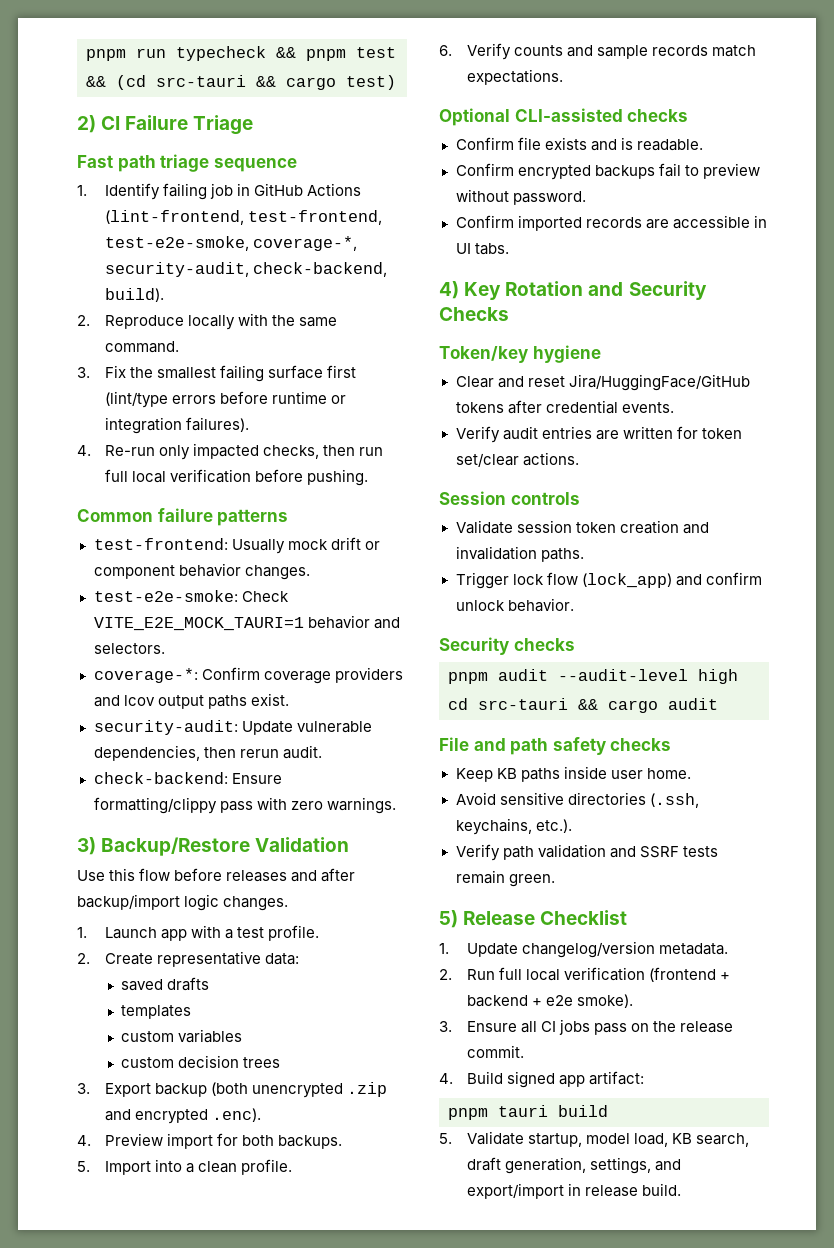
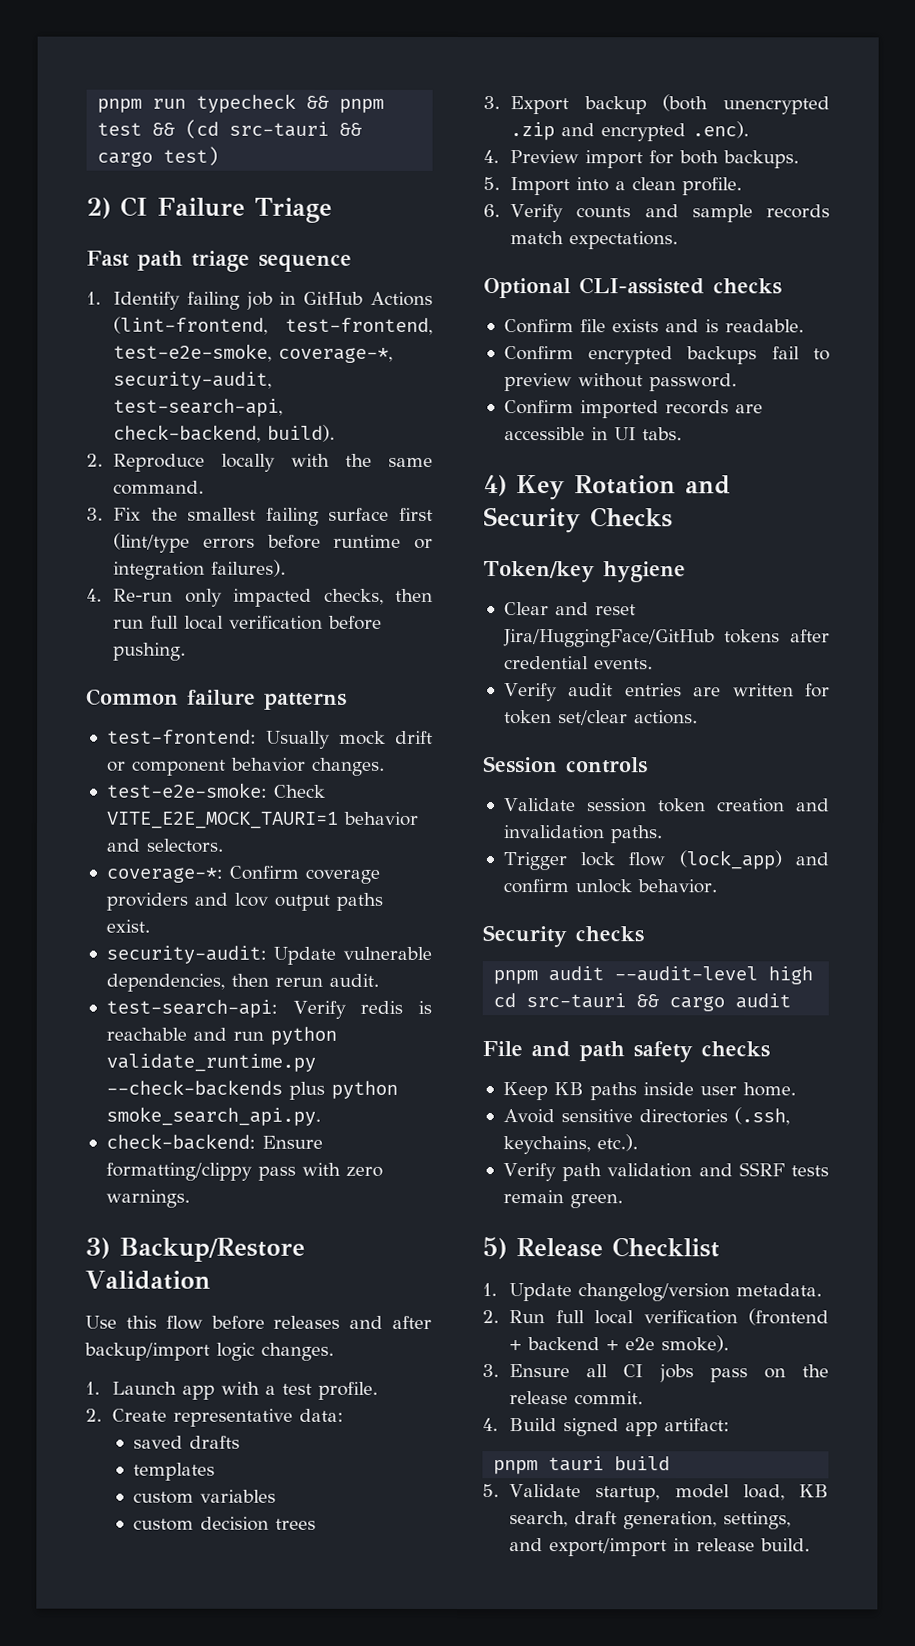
- 1. Identify failing job in GitHub Actions (lint-frontend, test-frontend, test-e2e-smoke, coverage-*, security-audit, check-backend, build).
+ 1. Identify failing job in GitHub Actions (lint-frontend, test-frontend, test-e2e-smoke, coverage-*, security-audit, test-search-api, check-backend, build).
+ test-search-api: Verify redis is reachable and run python validate_runtime.py --check-backends plus python smoke_search_api.py.

